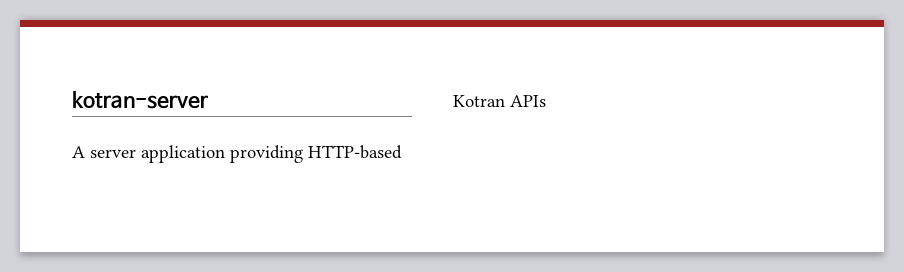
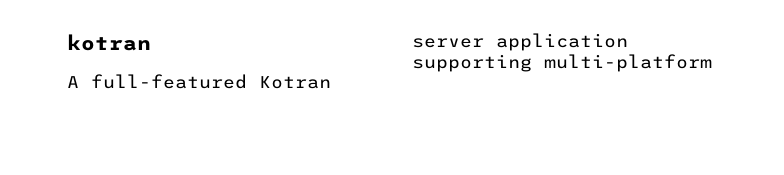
- kotran-server
+ kotran
- A server application providing HTTP-based Kotran APIs
+ A full-featured Kotran server application supporting multi-platform

